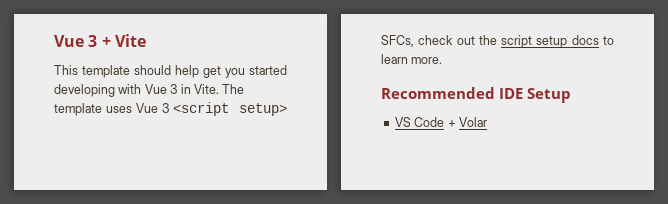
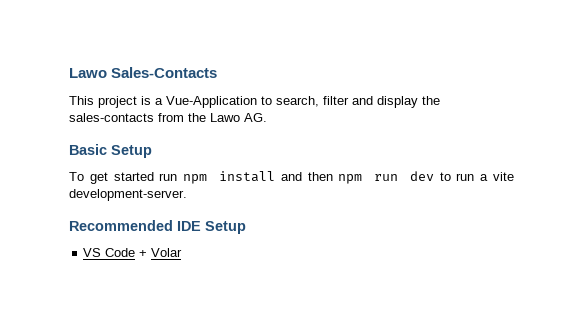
- Vue 3 + Vite
- This template should help get you started developing with Vue 3 in Vite. The template uses Vue 3 <script setup> SFCs, check out the script setup docs to learn more.
+ Lawo Sales-Contacts
+ This project is a Vue-Application to search, filter and display the sales-contacts from the Lawo AG.
+ Basic Setup
+ To get started run npm install and then npm run dev to run a vite development-server.

